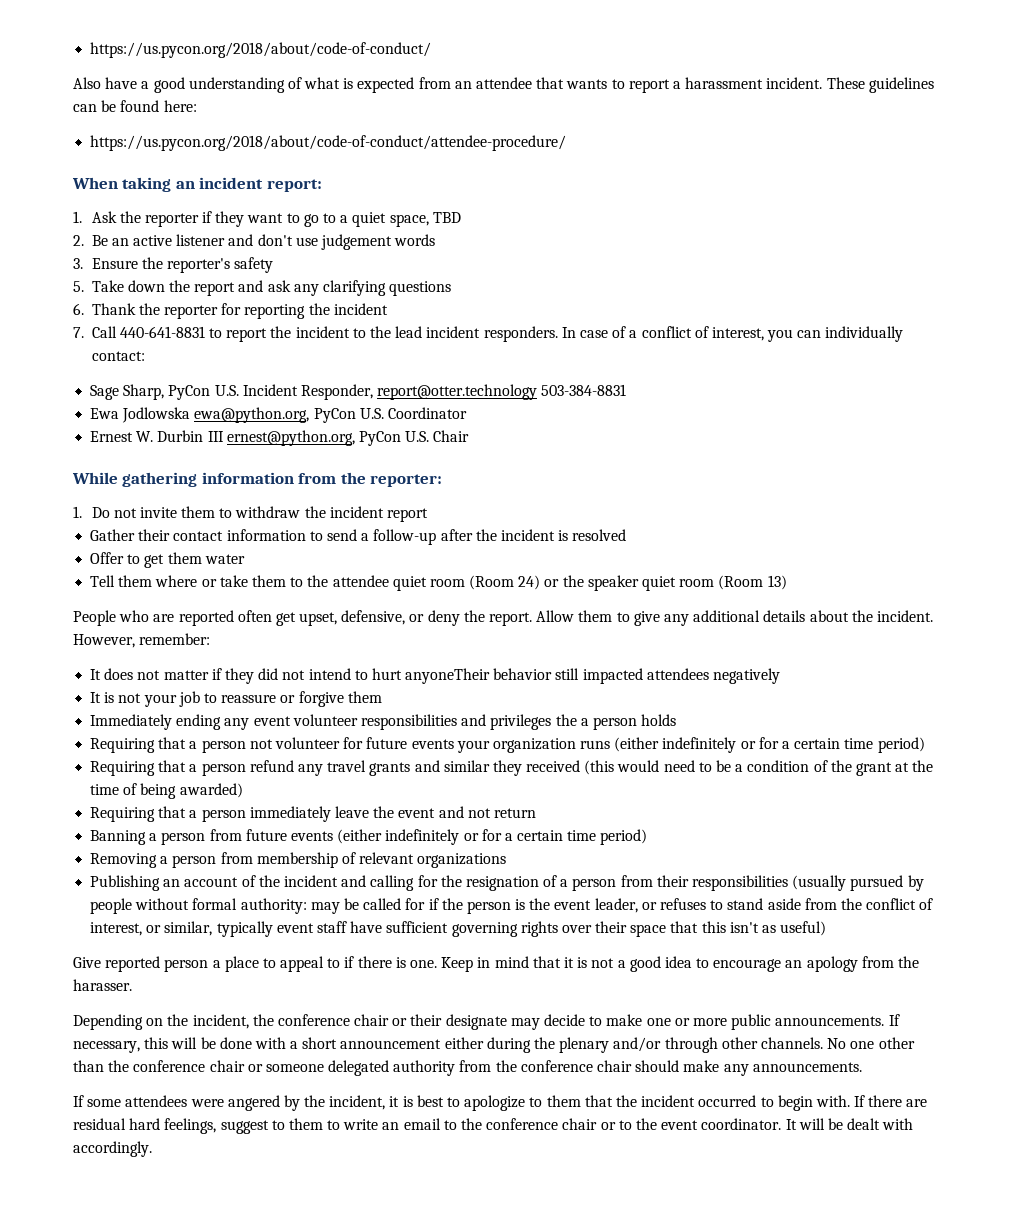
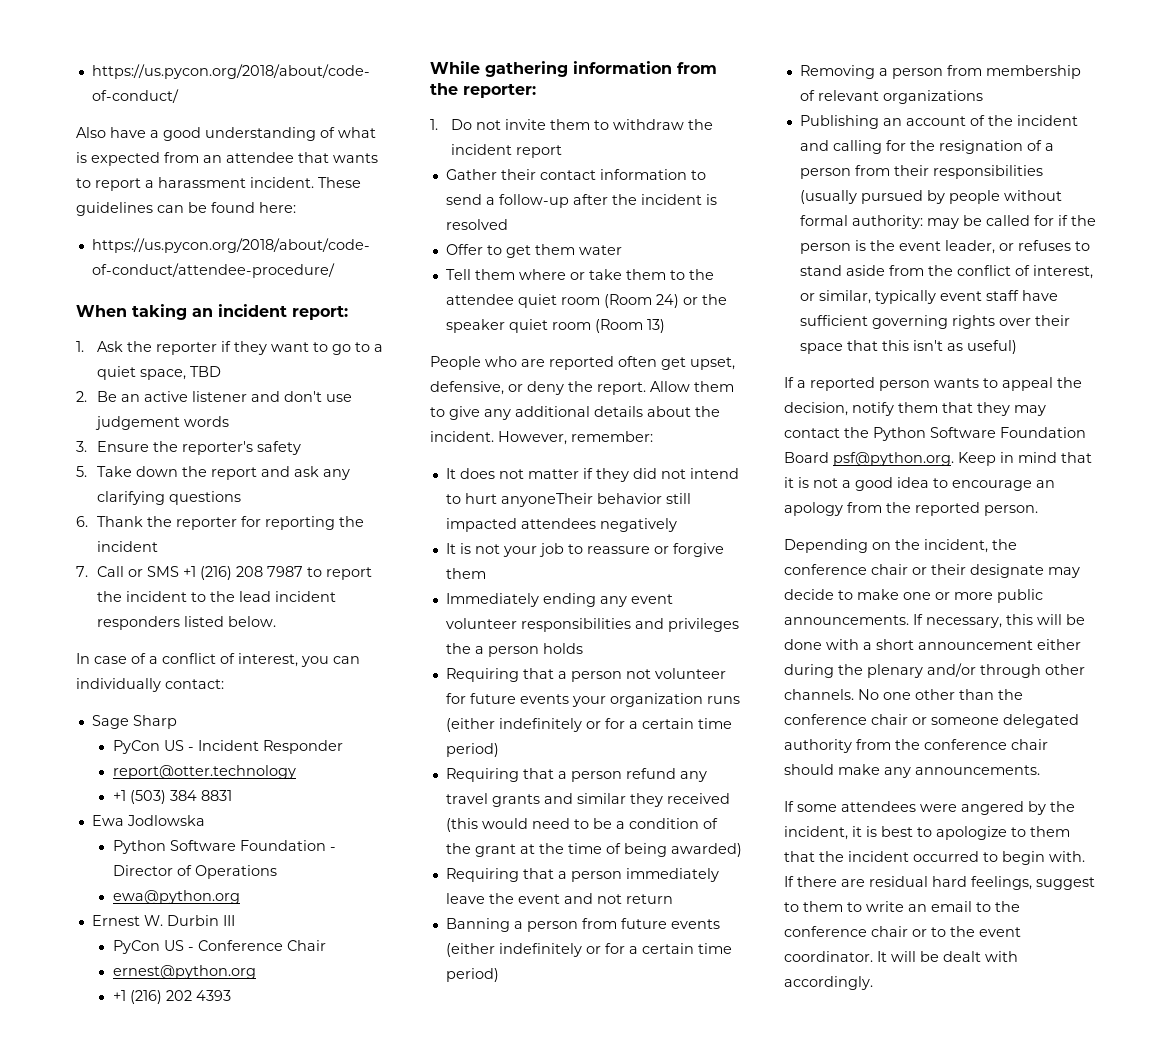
- 7. Call 440-641-8831 to report the incident to the lead incident responders. In case of a conflict of interest, you can individually contact:
+ 7. Call or SMS +1 (216) 208 7987 to report the incident to the lead incident responders listed below.
+ In case of a conflict of interest, you can individually contact:
- Sage Sharp, PyCon U.S. Incident Responder, report@otter.technology 503-384-8831
- Ewa Jodlowska ewa@python.org, PyCon U.S. Coordinator
- Ernest W. Durbin III ernest@python.org, PyCon U.S. Chair
+ Sage Sharp
+ PyCon US - Incident Responder
+ report@otter.technology
+ +1 (503) 384 8831
+ Ewa Jodlowska
+ Python Software Foundation - Director of Operations
+ ewa@python.org
+ Ernest W. Durbin III
+ PyCon US - Conference Chair
+ ernest@python.org
+ +1 (216) 202 4393
- Give reported person a place to appeal to if there is one. Keep in mind that it is not a good idea to encourage an apology from the harasser.
+ If a reported person wants to appeal the decision, notify them that they may contact the Python Software Foundation Board psf@python.org. Keep in mind that it is not a good idea to encourage an apology from the reported person.

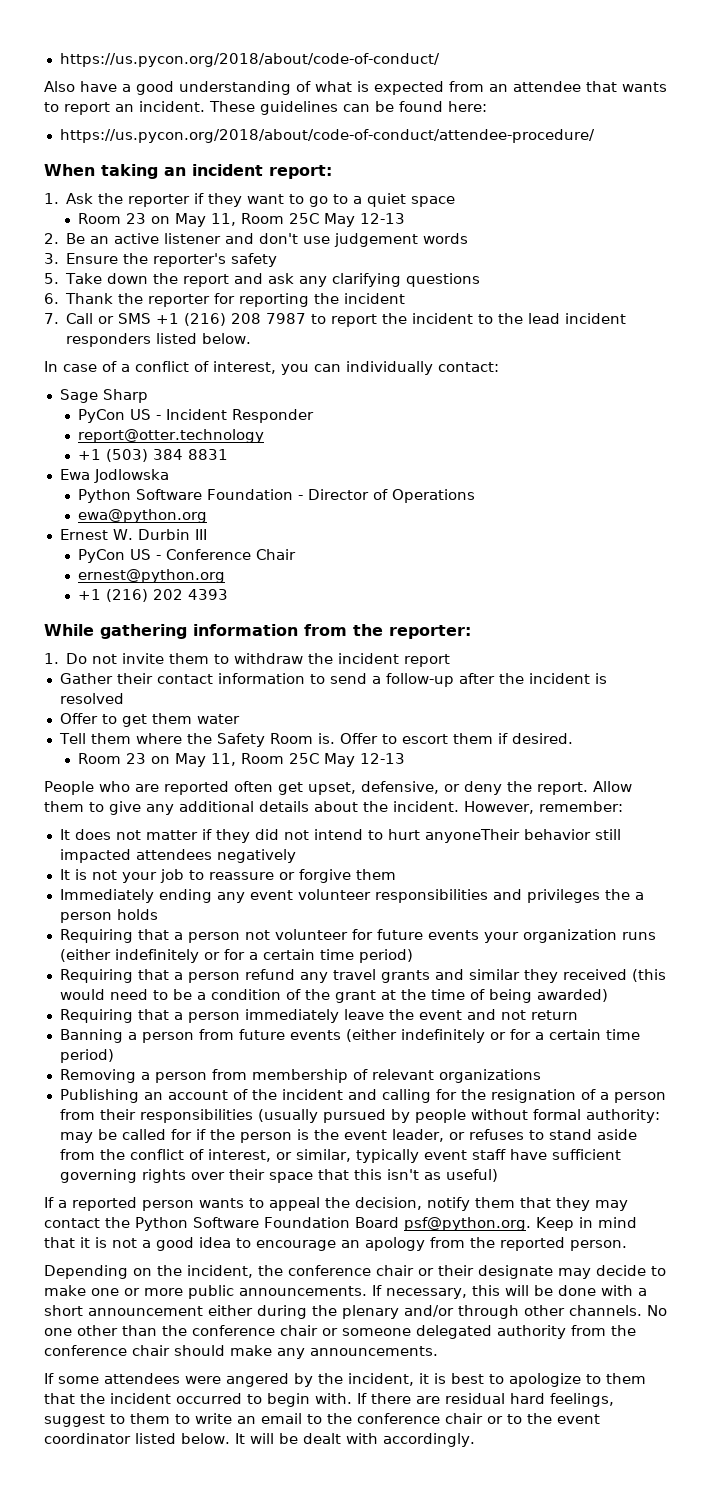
- Also have a good understanding of what is expected from an attendee that wants to report a harassment incident.
+ Also have a good understanding of what is expected from an attendee that wants to report an incident.
- 1. Ask the reporter if they want to go to a quiet space, TBD
+ 1. Ask the reporter if they want to go to a quiet space
+ Room 23 on May 11, Room 25C May 12-13
- Tell them where or take them to the attendee quiet room (Room 24) or the speaker quiet room (Room 13)
+ Tell them where the Safety Room is. Offer to escort them if desired.
+ Room 23 on May 11, Room 25C May 12-13
- If there are residual hard feelings, suggest to them to write an email to the conference chair or to the event coordinator.
+ If there are residual hard feelings, suggest to them to write an email to the conference chair or to the event coordinator listed below.

